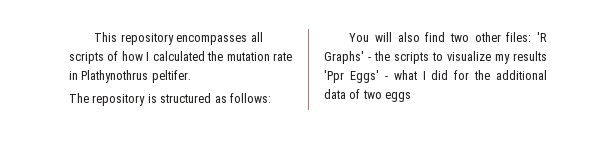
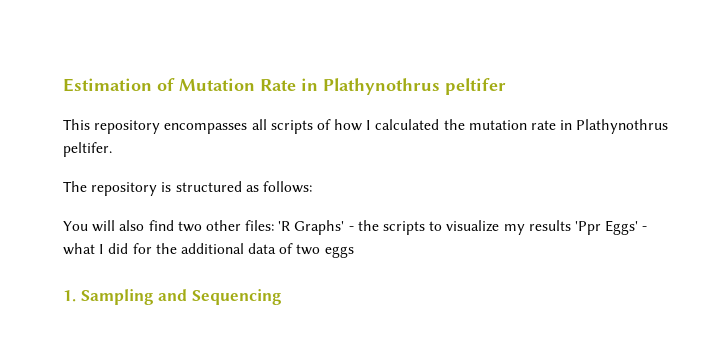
+ Estimation of Mutation Rate in Plathynothrus peltifer
+ 1. Sampling and Sequencing

